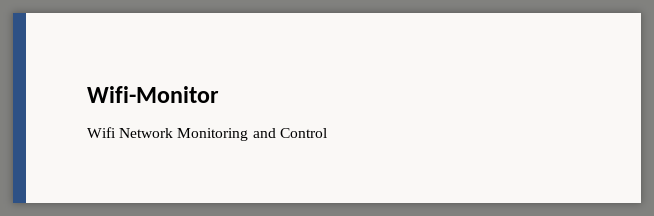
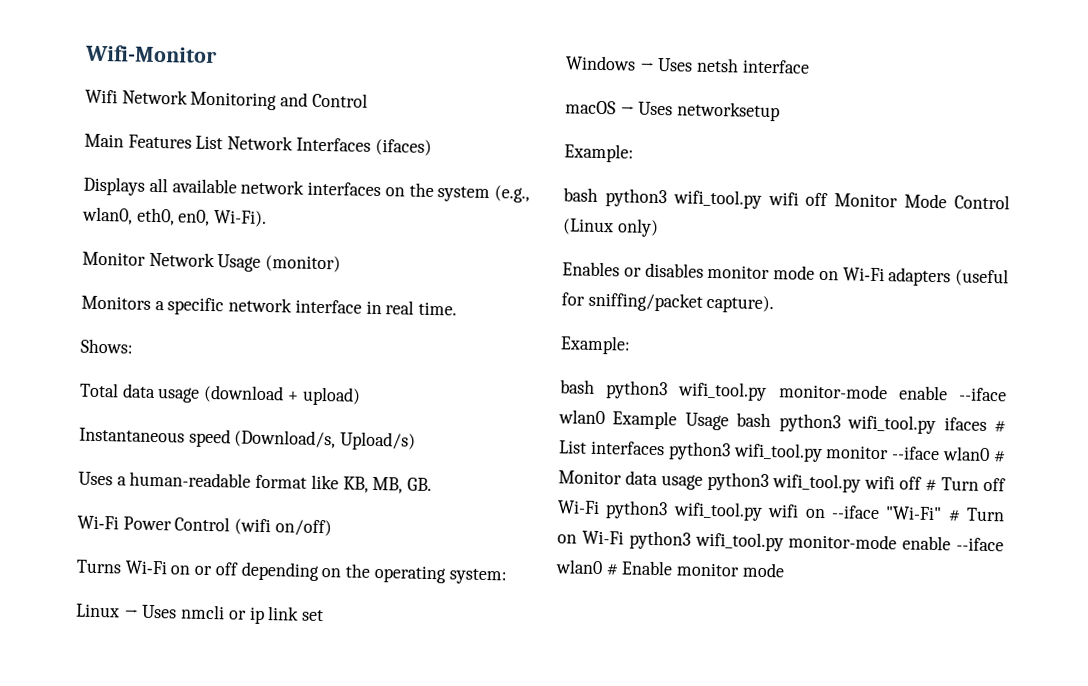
+ Main Features List Network Interfaces (ifaces)
+ Displays all available network interfaces on the system (e.g., wlan0, eth0, en0, Wi-Fi).
+ Monitor Network Usage (monitor)
+ Monitors a specific network interface in real time.
+ Shows:
+ Total data usage (download + upload)
+ Instantaneous speed (Download/s, Upload/s)
+ Uses a human-readable format like KB, MB, GB.
+ Wi‑Fi Power Control (wifi on/off)
+ Turns Wi‑Fi on or off depending on the operating system:
+ Linux → Uses nmcli or ip link set
+ Windows → Uses netsh interface
+ macOS → Uses networksetup
+ Example:
+ bash python3 wifi_tool.py wifi off Monitor Mode Control (Linux only)
+ Enables or disables monitor mode on Wi‑Fi adapters (useful for sniffing/packet capture).
+ Example:
+ bash python3 wifi_tool.py monitor-mode enable --iface wlan0 Example Usage bash python3 wifi_tool.py ifaces # List interfaces python3 wifi_tool.py monitor --iface wlan0 # Monitor data usage python3 wifi_tool.py wifi off # Turn off Wi-Fi python3 wifi_tool.py wifi on --iface "Wi-Fi" # Turn on Wi-Fi python3 wifi_tool.py monitor-mode enable --iface wlan0 # Enable monitor mode

